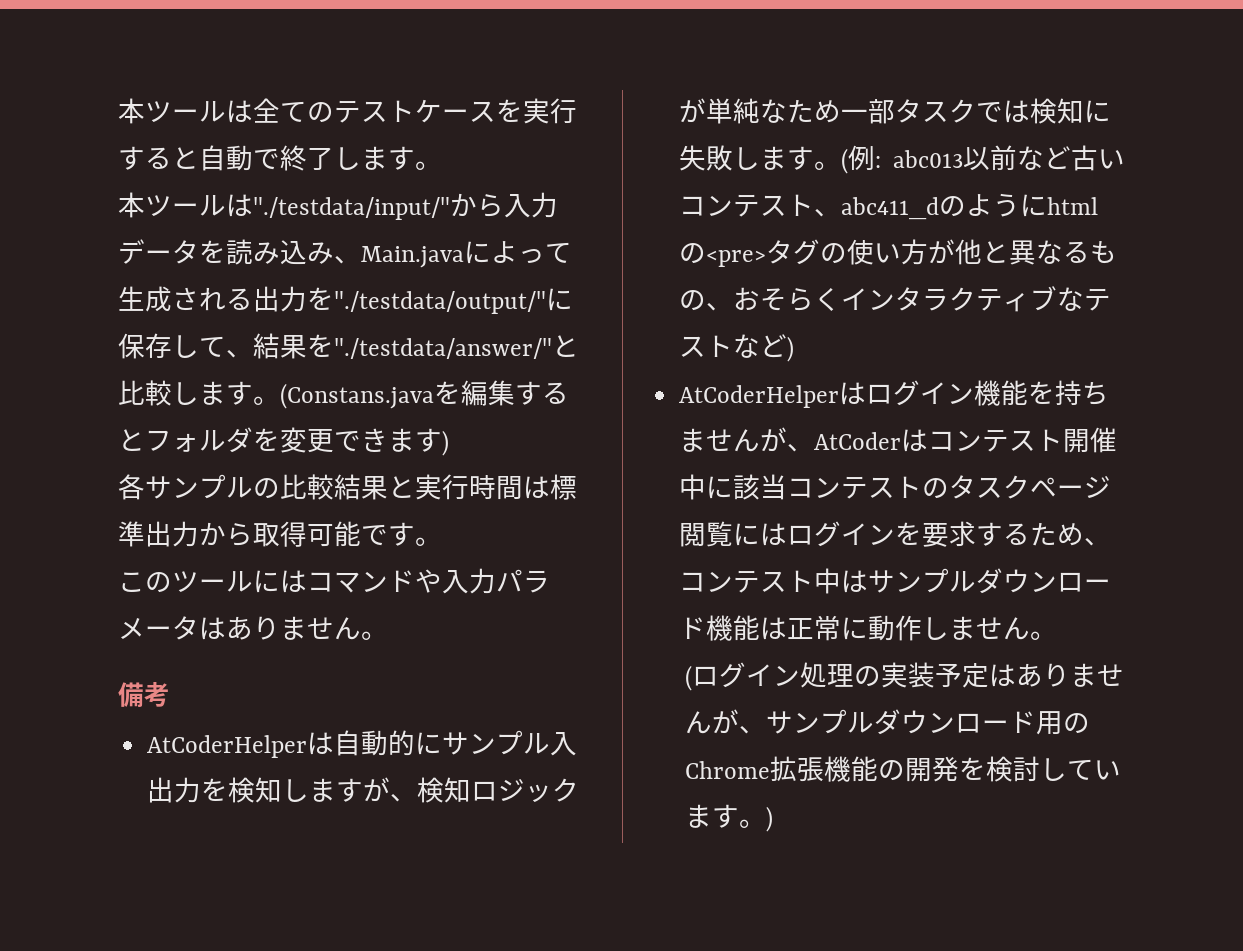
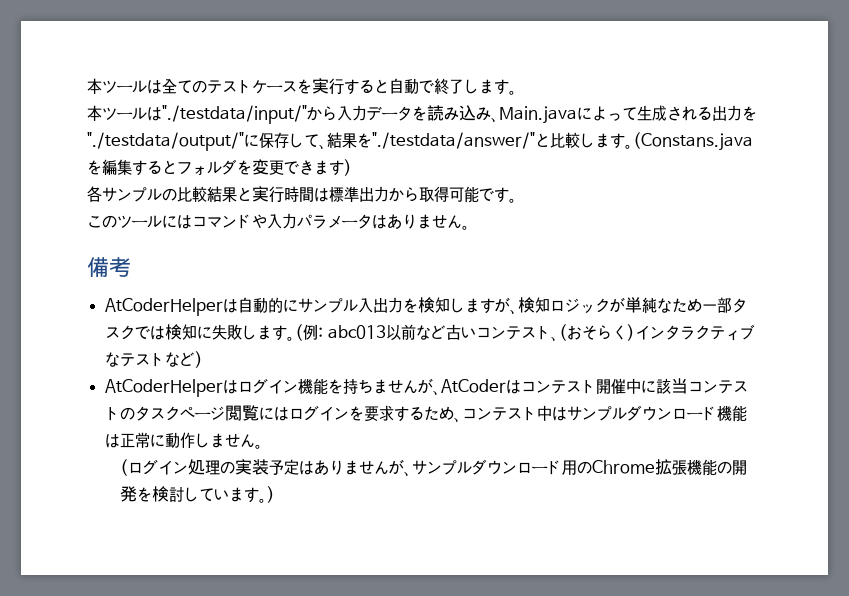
- (例: abc013以前など古いコンテスト、abc411_dのようにhtmlの<pre>タグの使い方が他と異なるもの、おそらくインタラクティブなテストなど)
+ (例: abc013以前など古いコンテスト、(おそらく)インタラクティブなテストなど)

